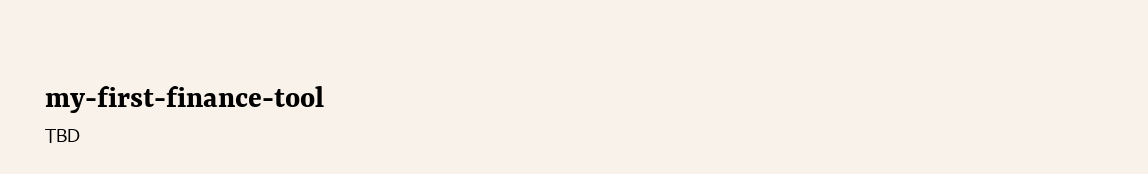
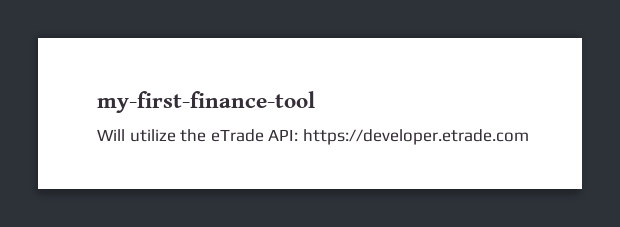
- TBD
+ Will utilize the eTrade API: https://developer.etrade.com

